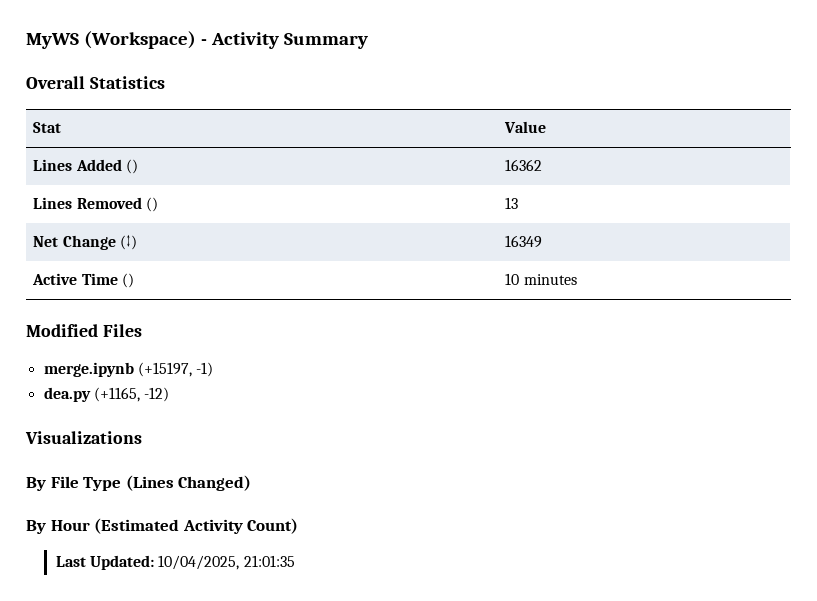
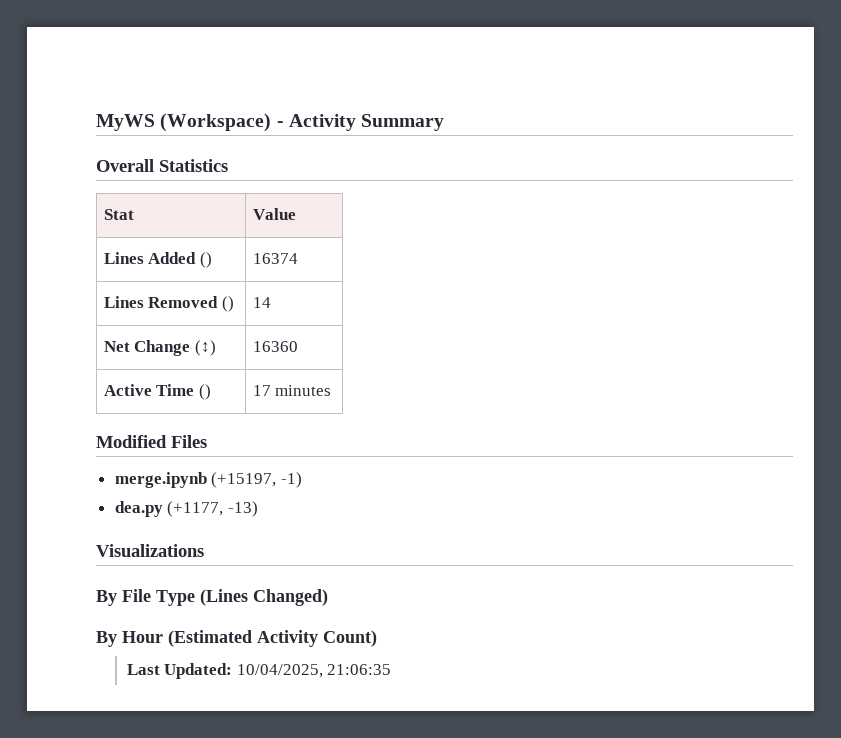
- Lines Added () | 16362
+ Lines Added () | 16374
- Lines Removed () | 13
+ Lines Removed () | 14
- Net Change (↕) | 16349
+ Net Change (↕) | 16360
- Active Time () | 10 minutes
+ Active Time () | 17 minutes
- dea.py (+1165, -12)
+ dea.py (+1177, -13)
- Last Updated: 10/04/2025, 21:01:35
+ Last Updated: 10/04/2025, 21:06:35

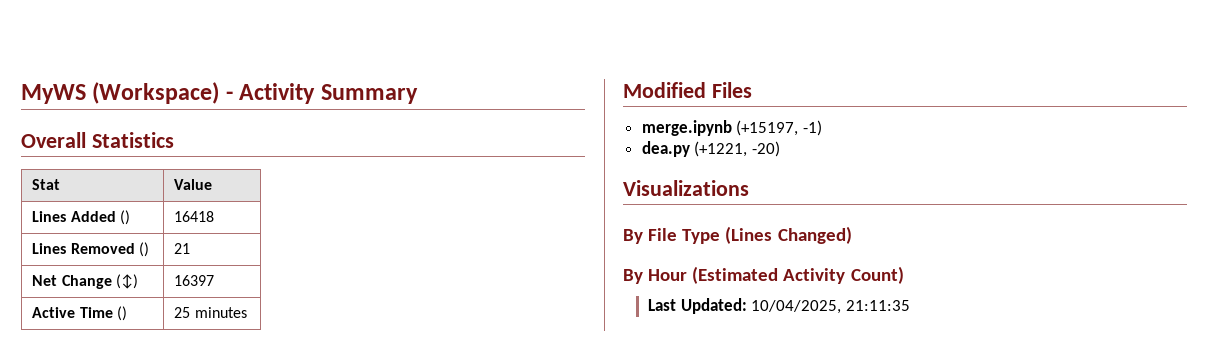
- Lines Added () | 16374
+ Lines Added () | 16418
- Lines Removed () | 14
+ Lines Removed () | 21
- Net Change (↕) | 16360
+ Net Change (↕) | 16397
- Active Time () | 17 minutes
+ Active Time () | 25 minutes
- dea.py (+1177, -13)
+ dea.py (+1221, -20)
- Last Updated: 10/04/2025, 21:06:35
+ Last Updated: 10/04/2025, 21:11:35

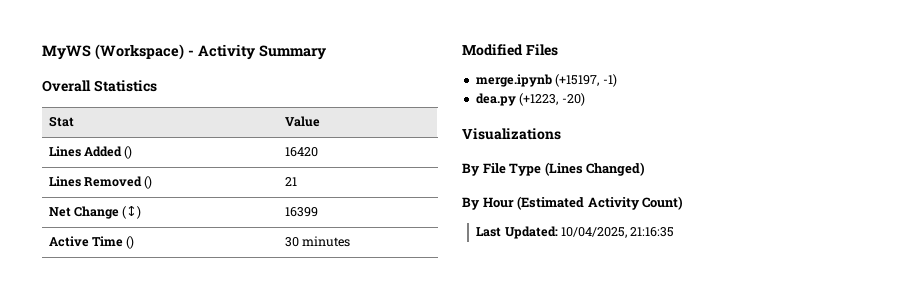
- Lines Added () | 16418
+ Lines Added () | 16420
- Net Change (↕) | 16397
+ Net Change (↕) | 16399
- Active Time () | 25 minutes
+ Active Time () | 30 minutes
- dea.py (+1221, -20)
+ dea.py (+1223, -20)
- Last Updated: 10/04/2025, 21:11:35
+ Last Updated: 10/04/2025, 21:16:35

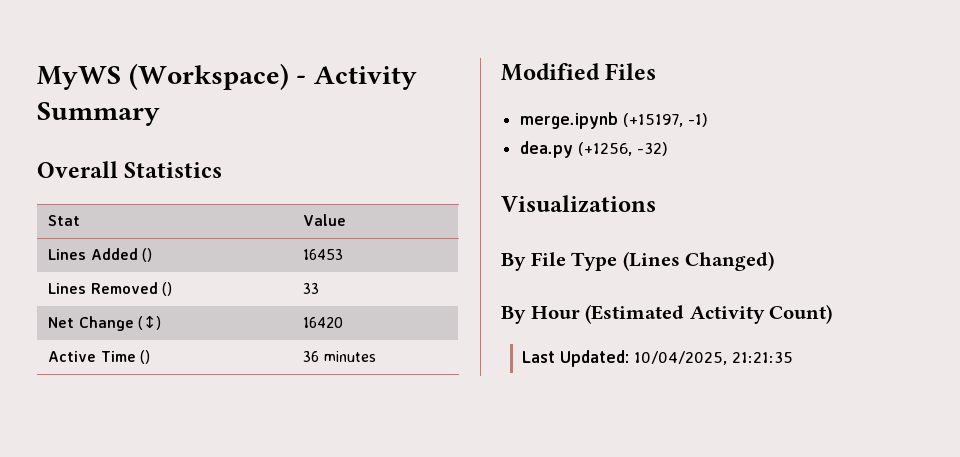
- Lines Added () | 16420
+ Lines Added () | 16453
- Lines Removed () | 21
+ Lines Removed () | 33
- Net Change (↕) | 16399
+ Net Change (↕) | 16420
- Active Time () | 30 minutes
+ Active Time () | 36 minutes
- dea.py (+1223, -20)
+ dea.py (+1256, -32)
- Last Updated: 10/04/2025, 21:16:35
+ Last Updated: 10/04/2025, 21:21:35

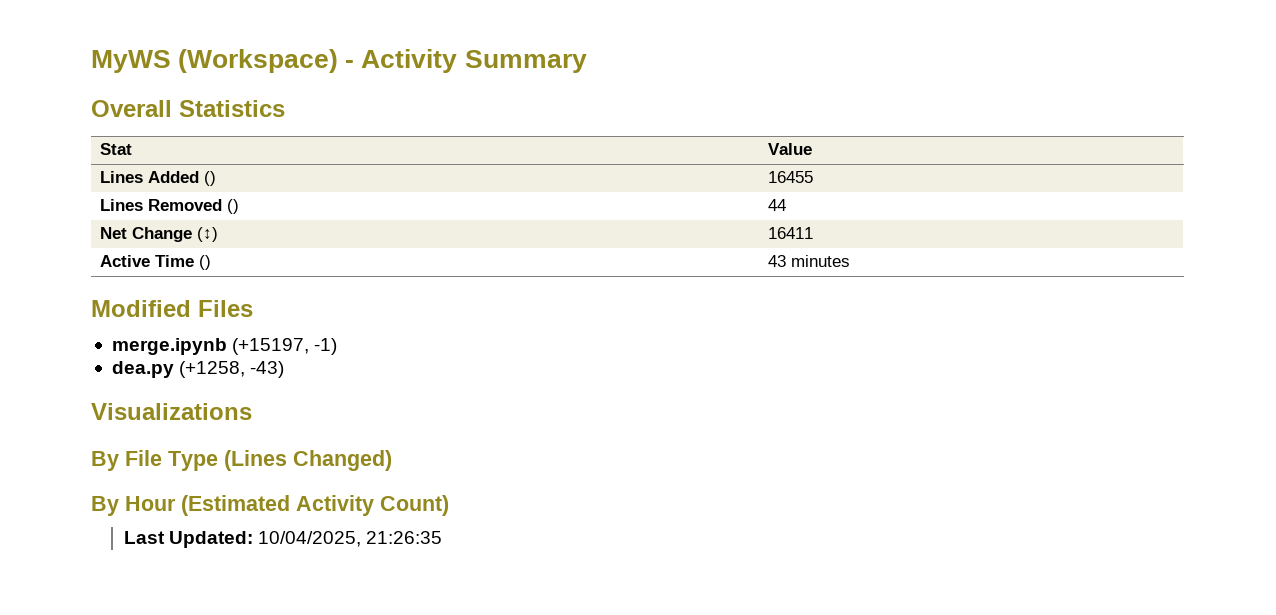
- Lines Added () | 16453
+ Lines Added () | 16455
- Lines Removed () | 33
+ Lines Removed () | 44
- Net Change (↕) | 16420
+ Net Change (↕) | 16411
- Active Time () | 36 minutes
+ Active Time () | 43 minutes
- dea.py (+1256, -32)
+ dea.py (+1258, -43)
- Last Updated: 10/04/2025, 21:21:35
+ Last Updated: 10/04/2025, 21:26:35

